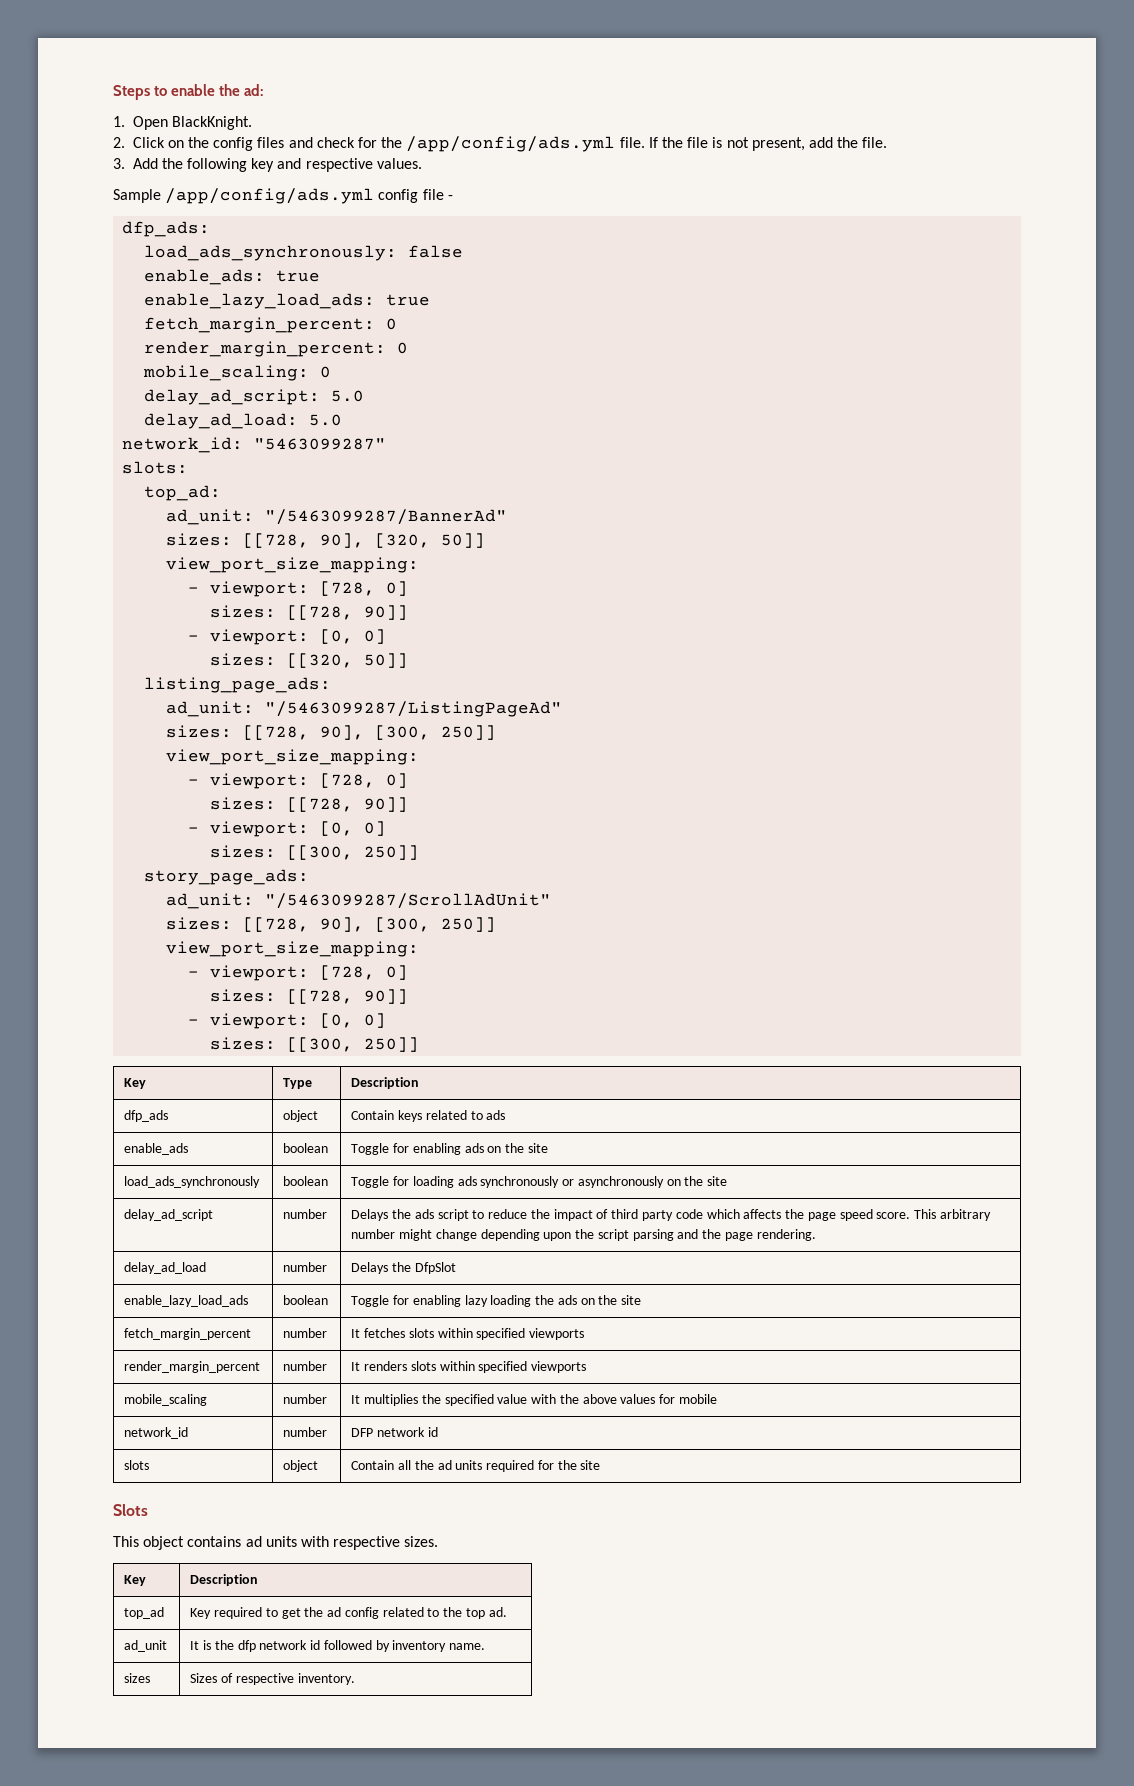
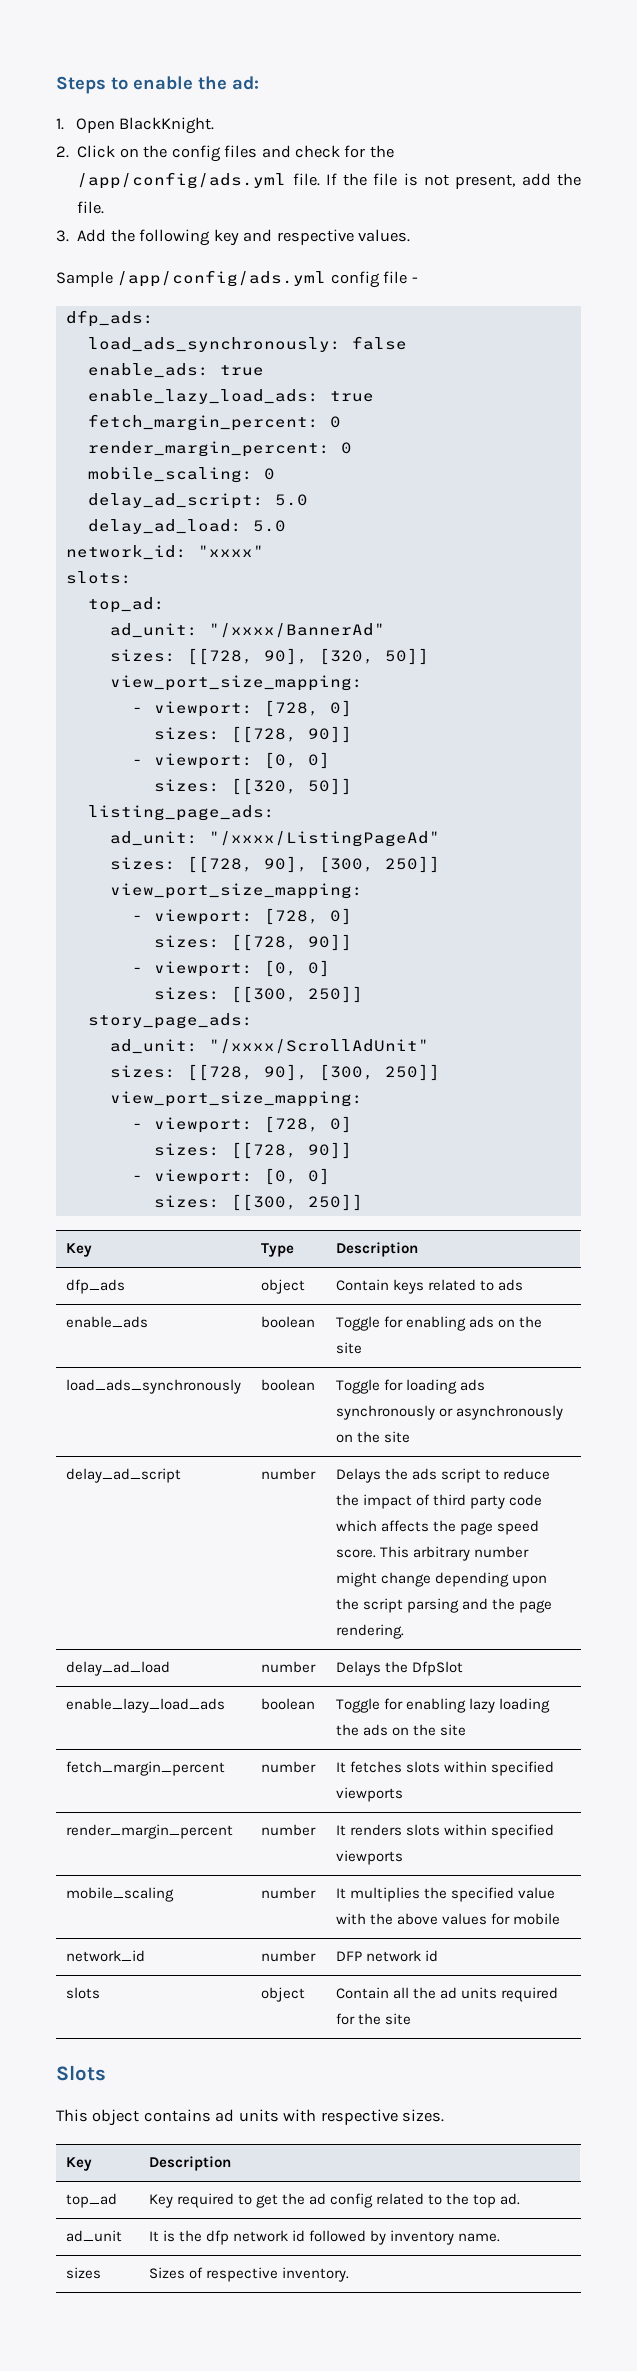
- network_id: "5463099287"
+ network_id: "xxxx"
- ad_unit: "/5463099287/BannerAd"
+ ad_unit: "/xxxx/BannerAd"
- ad_unit: "/5463099287/ListingPageAd"
+ ad_unit: "/xxxx/ListingPageAd"
- ad_unit: "/5463099287/ScrollAdUnit"
+ ad_unit: "/xxxx/ScrollAdUnit"

